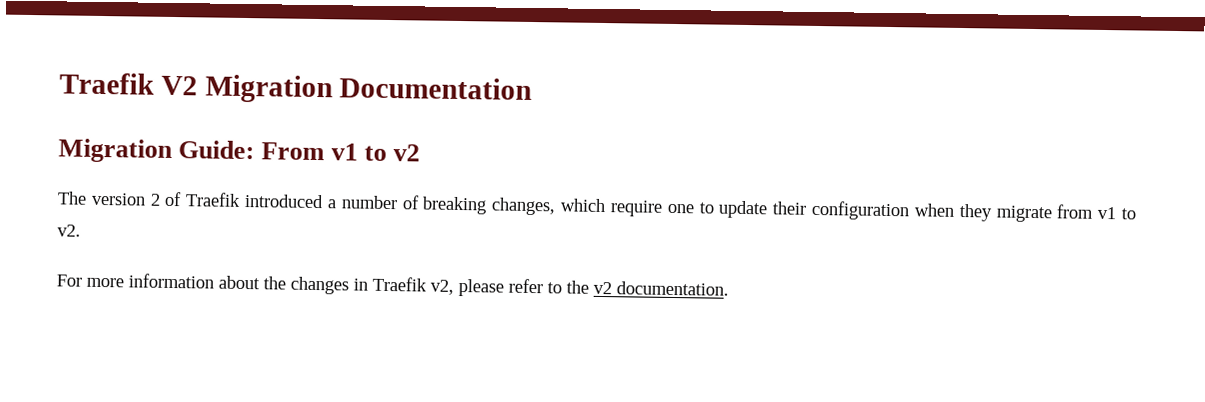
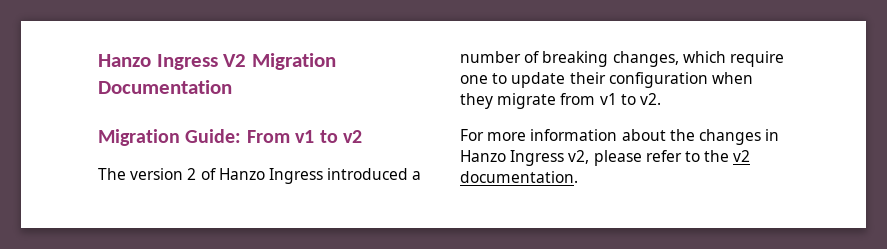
- Traefik V2 Migration Documentation
+ Hanzo Ingress V2 Migration Documentation
- The version 2 of Traefik introduced a number of breaking changes, which require one to update their configuration when they migrate from v1 to v2.
+ The version 2 of Hanzo Ingress introduced a number of breaking changes, which require one to update their configuration when they migrate from v1 to v2.
- For more information about the changes in Traefik v2, please refer to the v2 documentation.
+ For more information about the changes in Hanzo Ingress v2, please refer to the v2 documentation.

